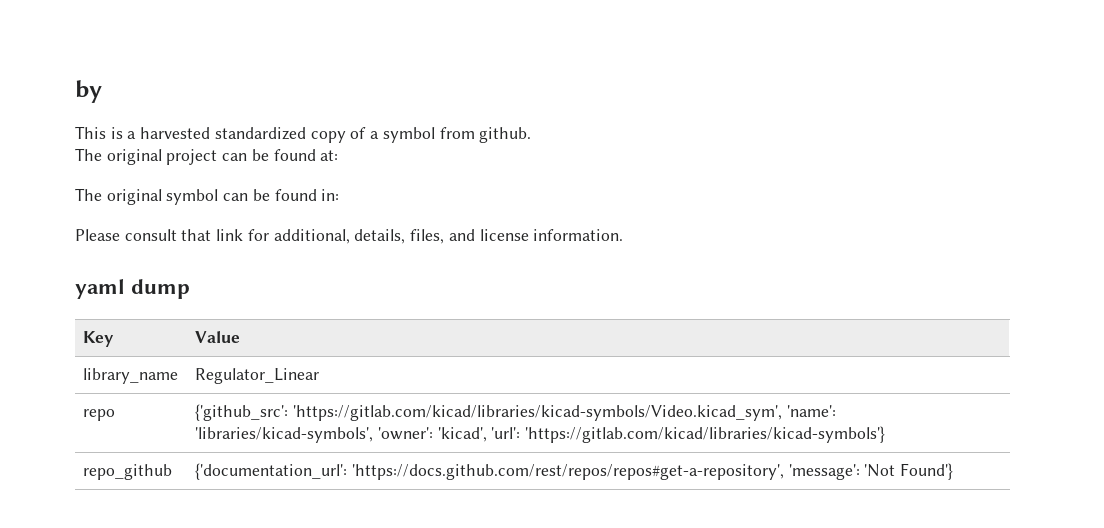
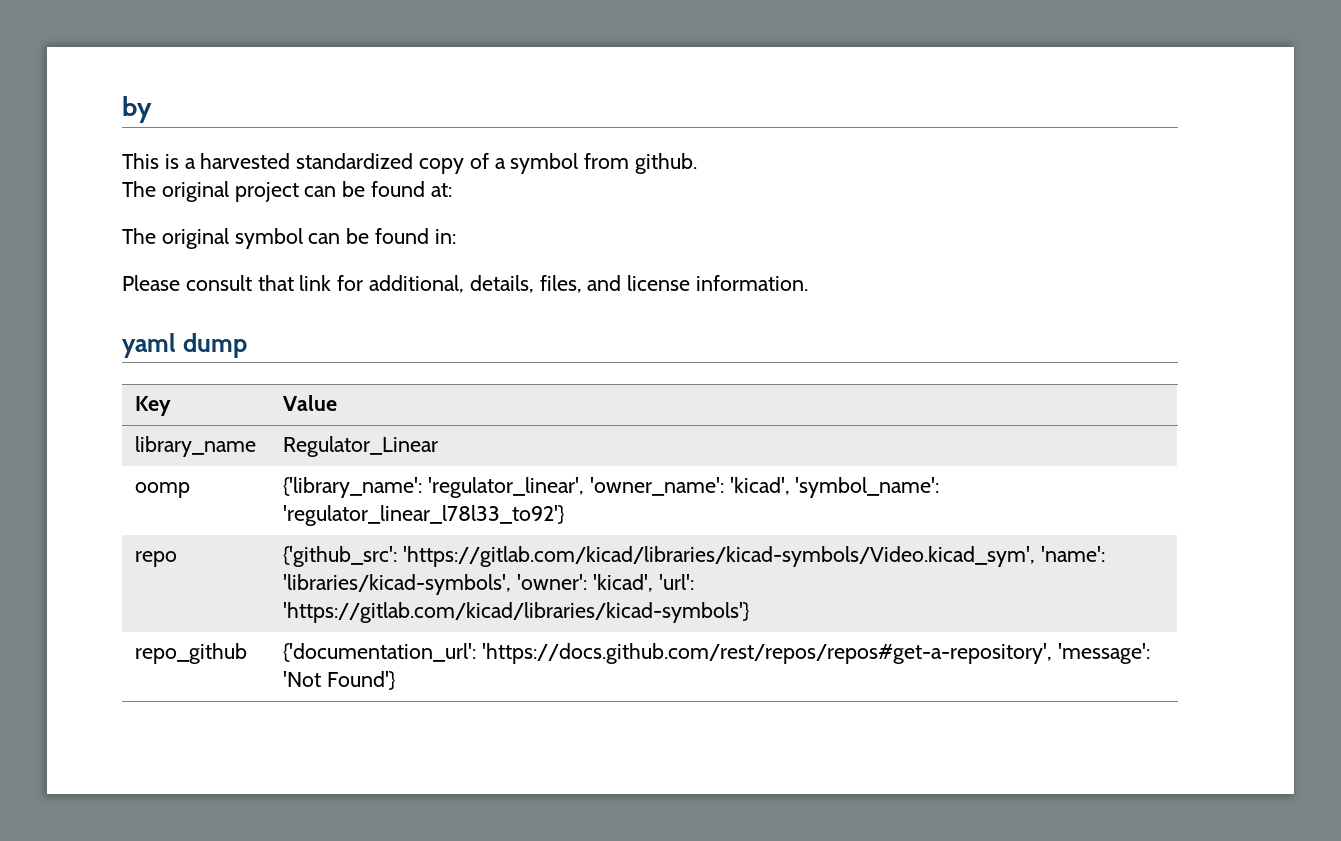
+ oomp | {'library_name': 'regulator_linear', 'owner_name': 'kicad', 'symbol_name': 'regulator_linear_l78l33_to92'}

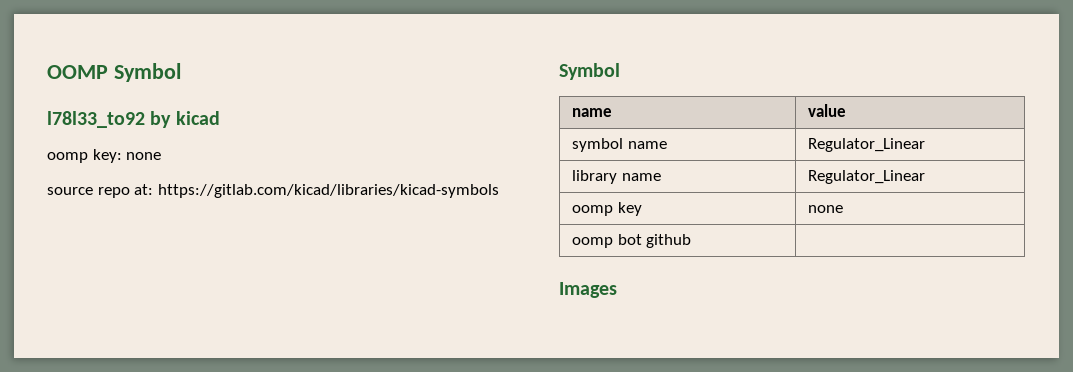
- by
- This is a harvested standardized copy of a symbol from github.
- The original project can be found at:
- The original symbol can be found in:
- Please consult that link for additional, details, files, and license information.
- yaml dump
- Key | Value
- library_name | Regulator_Linear
- oomp | {'library_name': 'regulator_linear', 'owner_name': 'kicad', 'symbol_name': 'regulator_linear_l78l33_to92'}
- repo | {'github_src': 'https://gitlab.com/kicad/libraries/kicad-symbols/Video.kicad_sym', 'name': 'libraries/kicad-symbols', 'owner': 'kicad', 'url': 'https://gitlab.com/kicad/libraries/kicad-symbols'}
- repo_github | {'documentation_url': 'https://docs.github.com/rest/repos/repos#get-a-repository', 'message': 'Not Found'}
+ OOMP Symbol
+ l78l33_to92 by kicad
+ oomp key: none
+ source repo at: https://gitlab.com/kicad/libraries/kicad-symbols
+ Symbol
+ name | value
+ symbol name | Regulator_Linear
+ library name | Regulator_Linear
+ oomp key | none
+ oomp bot github |
+ Images

